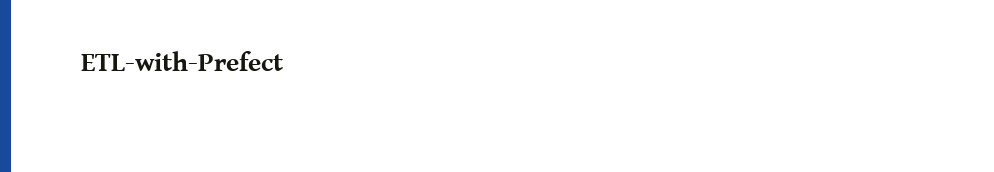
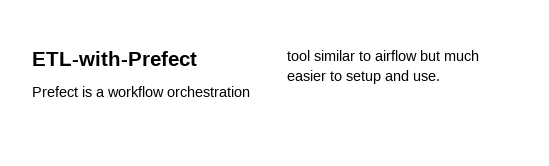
+ Prefect is a workflow orchestration tool similar to airflow but much easier to setup and use.

